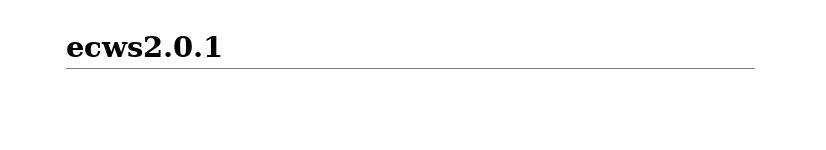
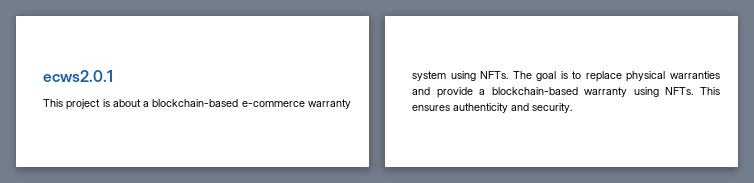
+ This project is about a blockchain-based e-commerce warranty system using NFTs. The goal is to replace physical warranties and provide a blockchain-based warranty using NFTs. This ensures authenticity and security.

